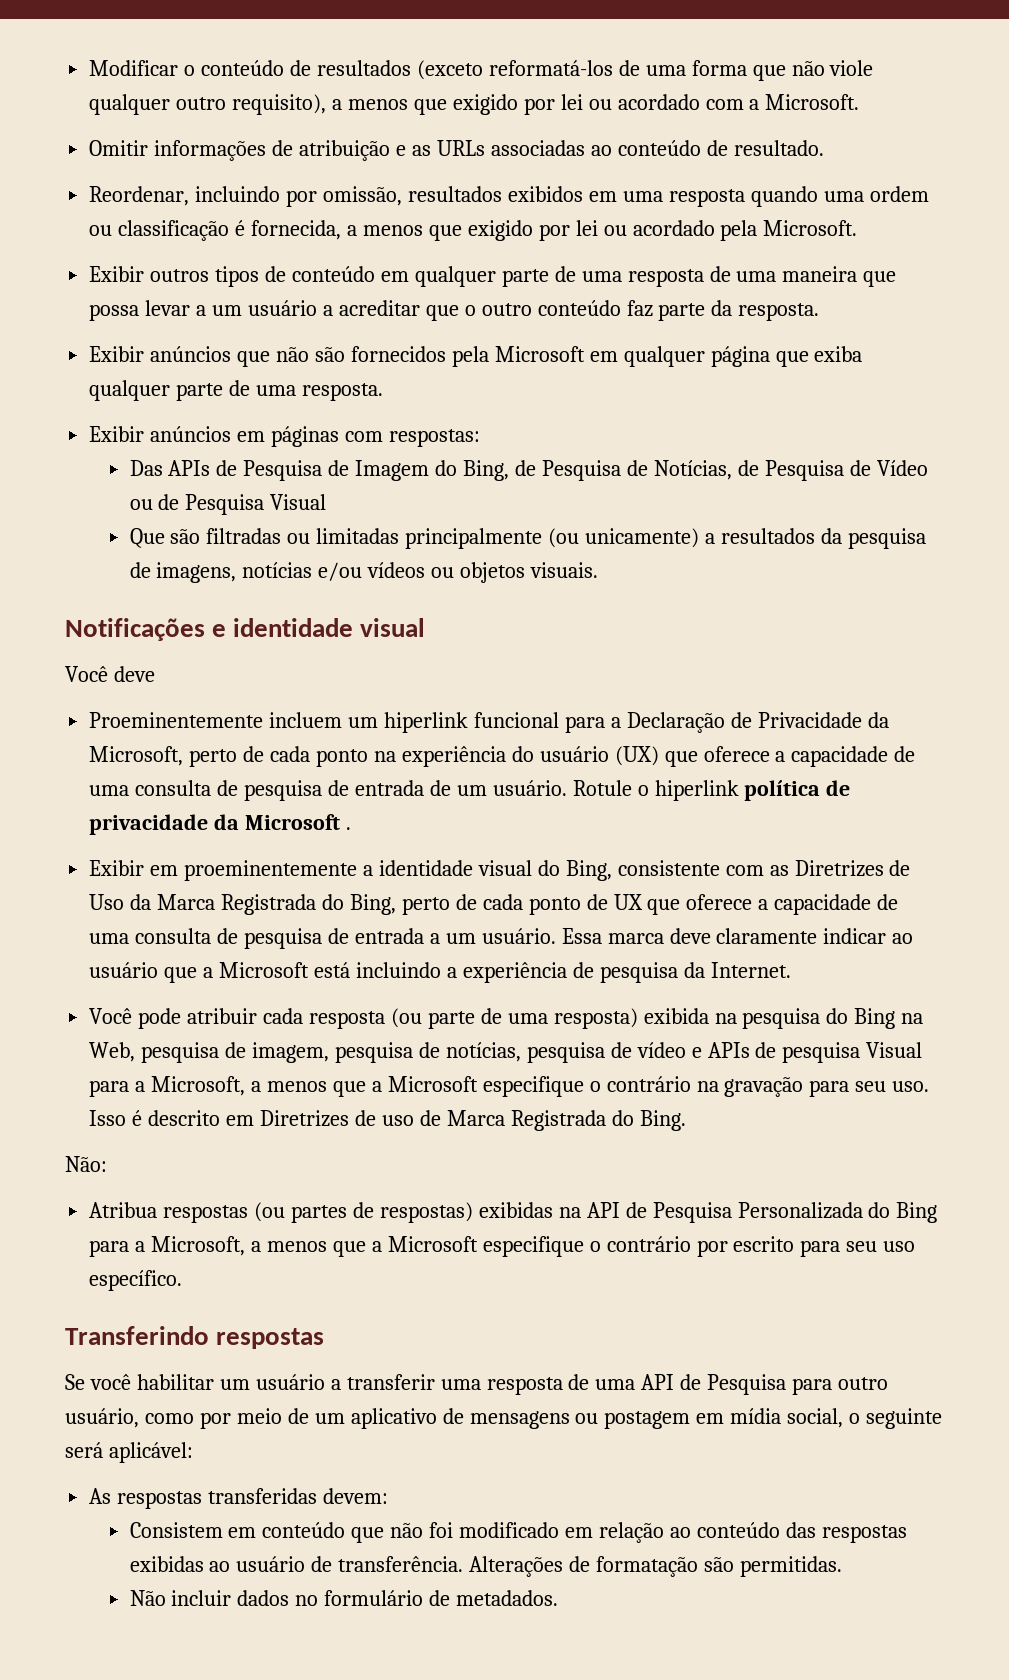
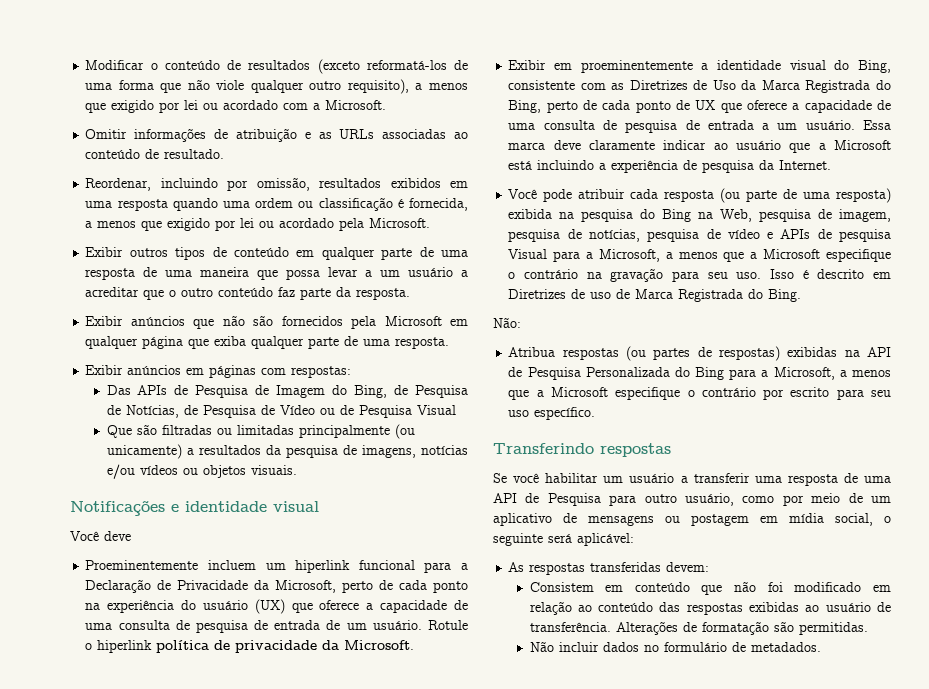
- Rotule o hiperlink política de privacidade da Microsoft .
+ Rotule o hiperlink política de privacidade da Microsoft.

